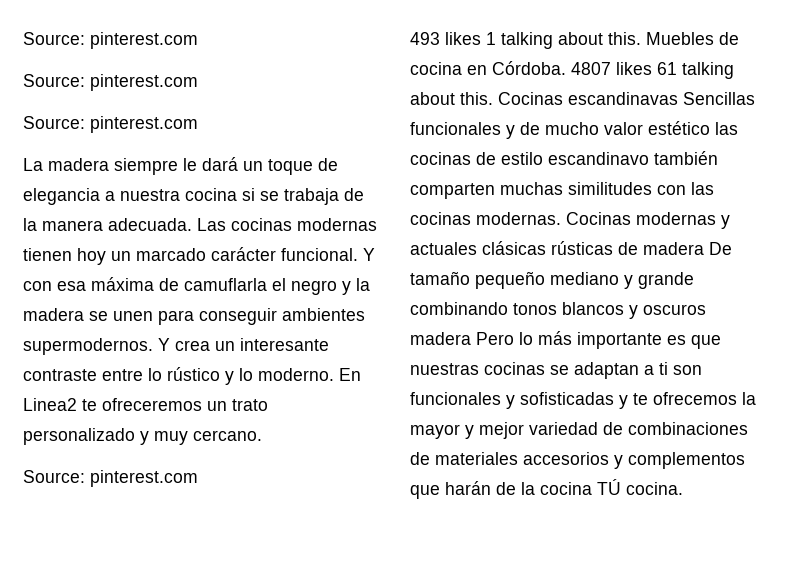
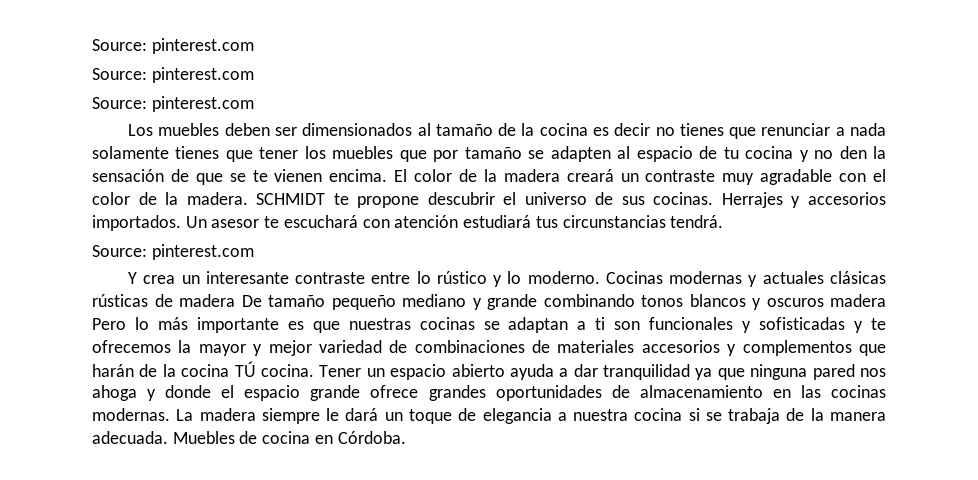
- La madera siempre le dará un toque de elegancia a nuestra cocina si se trabaja de la manera adecuada. Las cocinas modernas tienen hoy un marcado carácter funcional. Y con esa máxima de camuflarla el negro y la madera se unen para conseguir ambientes supermodernos. Y crea un interesante contraste entre lo rústico y lo moderno.
+ Los muebles deben ser dimensionados al tamaño de la cocina es decir no tienes que renunciar a nada solamente tienes que tener los muebles que por tamaño se adapten al espacio de tu cocina y no den la sensación de que se te vienen encima. El color de la madera creará un contraste muy agradable con el color de la madera. SCHMIDT te propone descubrir el universo de sus cocinas. Herrajes y accesorios importados. Un asesor te escuchará con atención estudiará tus circunstancias tendrá.
+ Source: pinterest.com
+ Y crea un interesante contraste entre lo rústico y lo moderno.
- En Linea2 te ofreceremos un trato personalizado y muy cercano.
- Source: pinterest.com
- 493 likes 1 talking about this. Muebles de cocina en Córdoba. 4807 likes 61 talking about this. Cocinas escandinavas Sencillas funcionales y de mucho valor estético las cocinas de estilo escandinavo también comparten muchas similitudes con las cocinas modernas.
+ Tener un espacio abierto ayuda a dar tranquilidad ya que ninguna pared nos ahoga y donde el espacio grande ofrece grandes oportunidades de almacenamiento en las cocinas modernas. La madera siempre le dará un toque de elegancia a nuestra cocina si se trabaja de la manera adecuada. Muebles de cocina en Córdoba.

